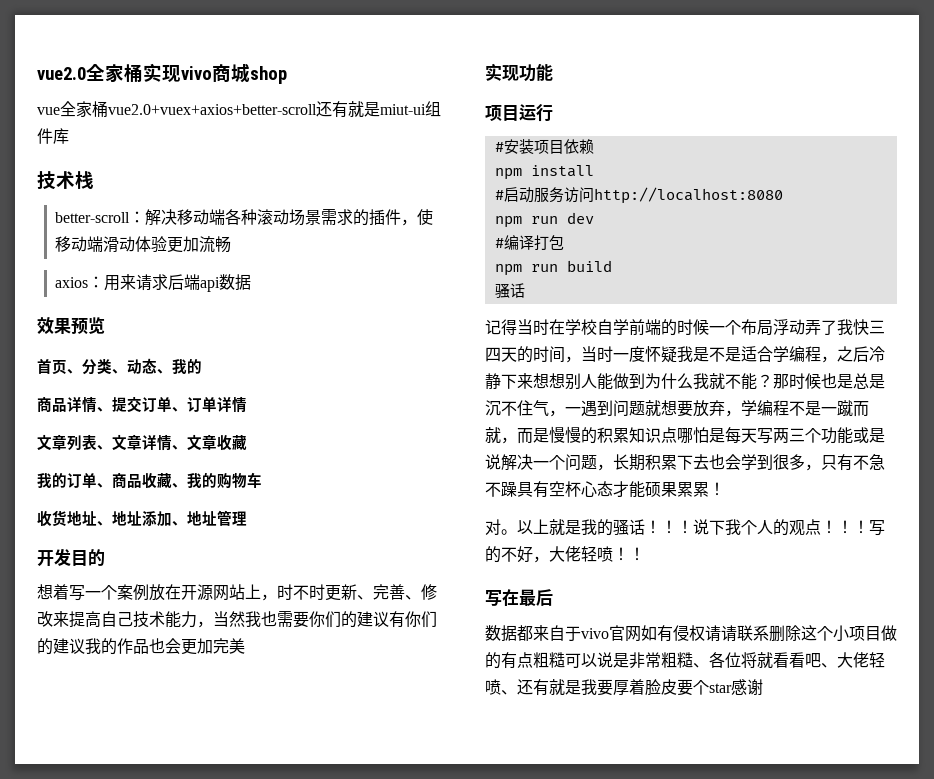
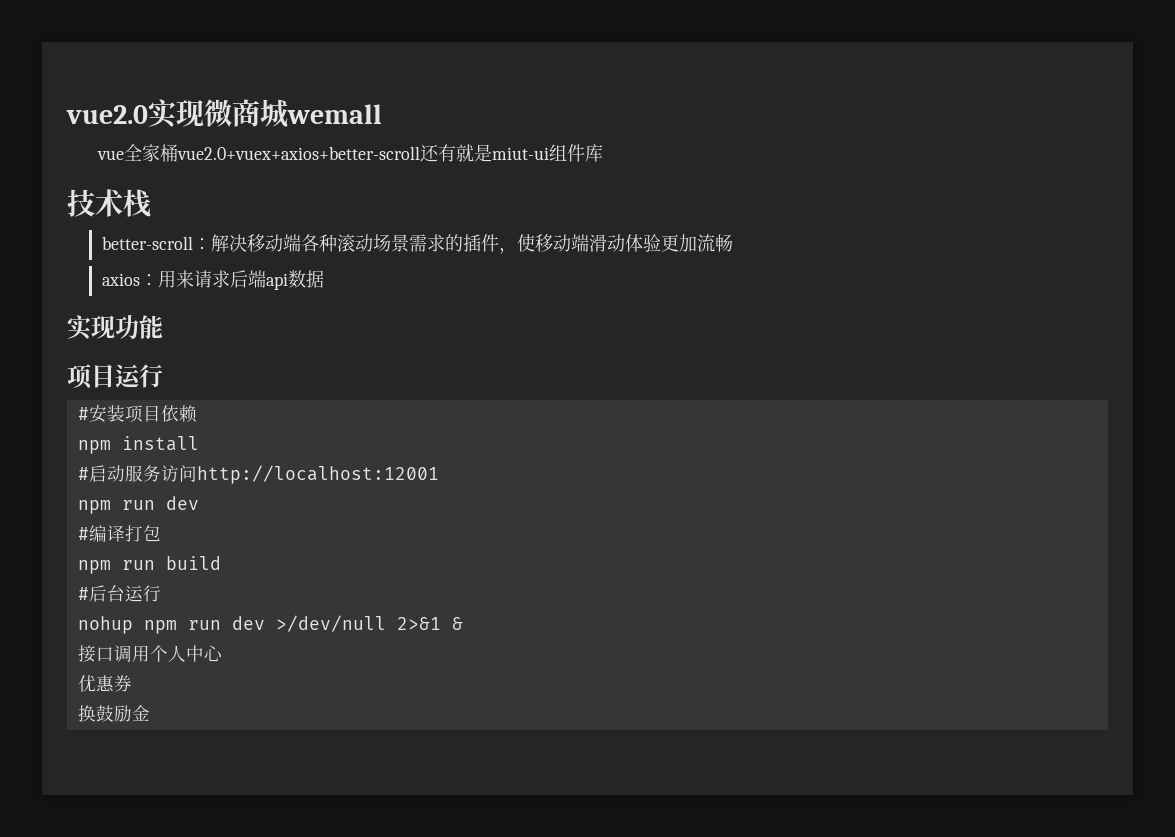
- vue2.0全家桶实现vivo商城shop
+ vue2.0实现微商城wemall
- 效果预览
- 首页、分类、动态、我的
- 商品详情、提交订单、订单详情
- 文章列表、文章详情、文章收藏
- 我的订单、商品收藏、我的购物车
- 收货地址、地址添加、地址管理
- 开发目的
- 想着写一个案例放在开源网站上，时不时更新、完善、修改来提高自己技术能力，当然我也需要你们的建议有你们的建议我的作品也会更加完美
- #启动服务访问http://localhost:8080
+ #启动服务访问http://localhost:12001
  npm run build
- 骚话
- 记得当时在学校自学前端的时候一个布局浮动弄了我快三四天的时间，当时一度怀疑我是不是适合学编程，之后冷静下来想想别人能做到为什么我就不能？那时候也是总是沉不住气，一遇到问题就想要放弃，学编程不是一蹴而就，而是慢慢的积累知识点哪怕是每天写两三个功能或是说解决一个问题，长期积累下去也会学到很多，只有不急不躁具有空杯心态才能硕果累累！
- 对。以上就是我的骚话！！！说下我个人的观点！！！写的不好，大佬轻喷！！
- 写在最后
- 数据都来自于vivo官网如有侵权请请联系删除这个小项目做的有点粗糙可以说是非常粗糙、各位将就看看吧、大佬轻喷、还有就是我要厚着脸皮要个star感谢
+ #后台运行
+ nohup npm run dev >/dev/null 2>&1 &
+ 接口调用个人中心
+ 优惠券
+ 换鼓励金

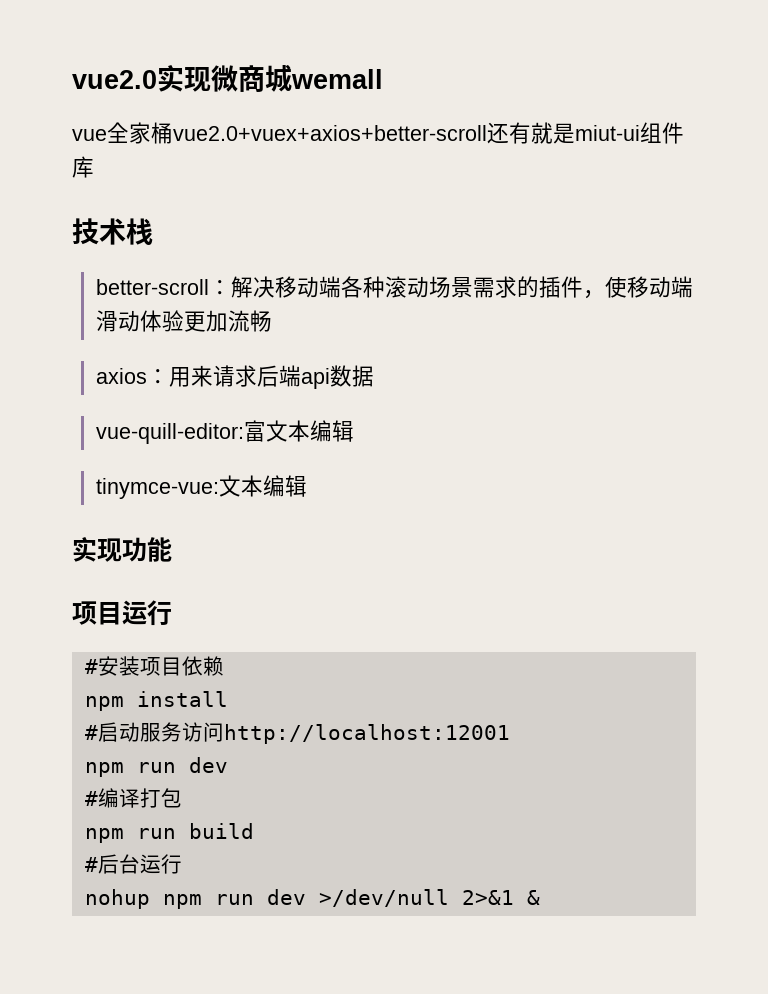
+ vue-quill-editor:富文本编辑
+ tinymce-vue:文本编辑
- 接口调用个人中心
- 优惠券
- 换鼓励金

